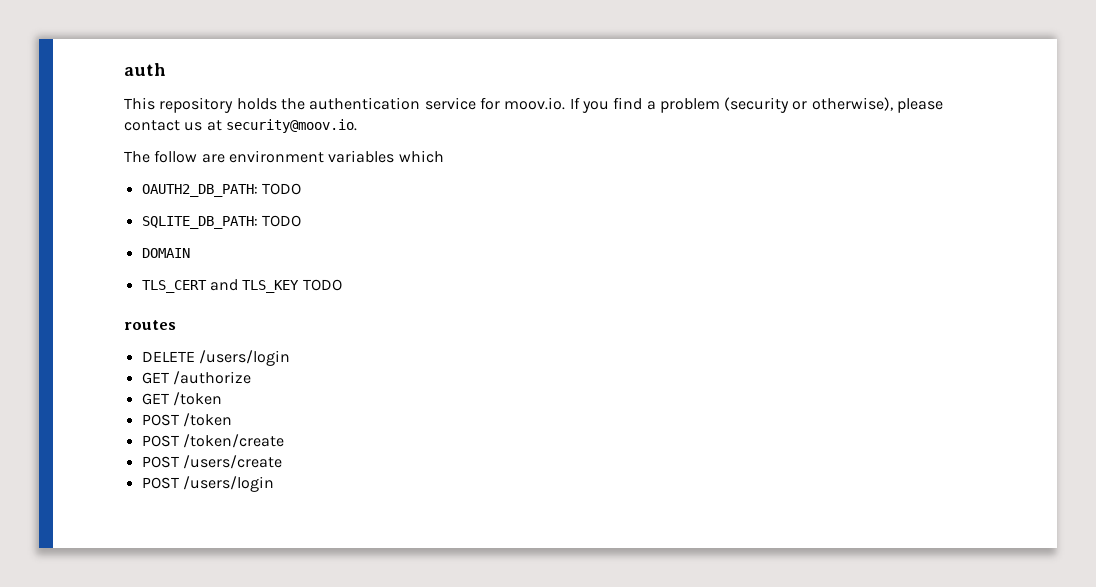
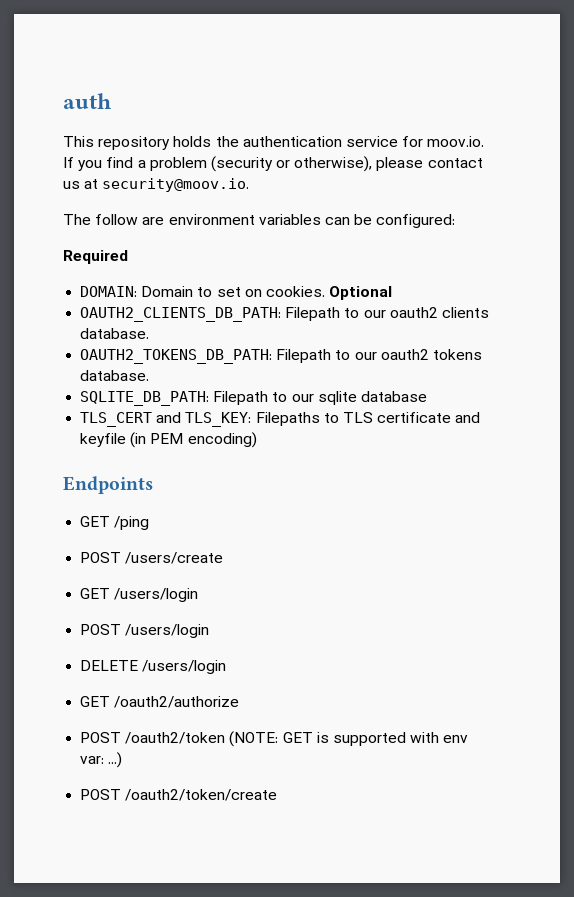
- The follow are environment variables which
- OAUTH2_DB_PATH: TODO
- SQLITE_DB_PATH: TODO
- DOMAIN
- TLS_CERT and TLS_KEY TODO
- routes
+ The follow are environment variables can be configured:
+ Required
+ DOMAIN: Domain to set on cookies. Optional
+ OAUTH2_CLIENTS_DB_PATH: Filepath to our oauth2 clients database.
+ OAUTH2_TOKENS_DB_PATH: Filepath to our oauth2 tokens database.
+ SQLITE_DB_PATH: Filepath to our sqlite database
+ TLS_CERT and TLS_KEY: Filepaths to TLS certificate and keyfile (in PEM encoding)
+ Endpoints
+ GET /ping
+ POST /users/create
+ GET /users/login
+ POST /users/login
  DELETE /users/login
- GET /authorize
- GET /token
- POST /token
- POST /token/create
- POST /users/create
- POST /users/login
+ GET /oauth2/authorize
+ POST /oauth2/token (NOTE: GET is supported with env var: ...)
+ POST /oauth2/token/create

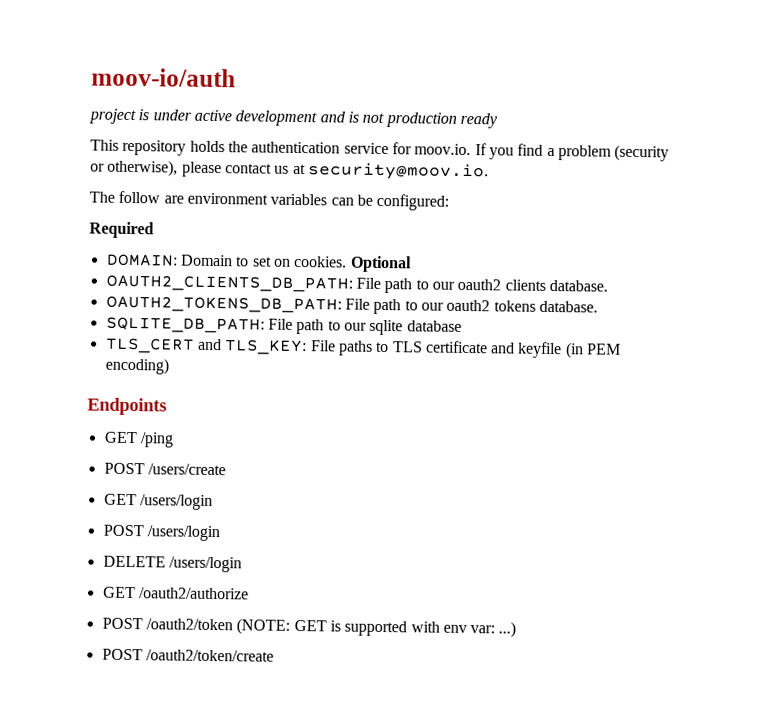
- auth
+ moov-io/auth
+ project is under active development and is not production ready
- OAUTH2_CLIENTS_DB_PATH: Filepath to our oauth2 clients database.
+ OAUTH2_CLIENTS_DB_PATH: File path to our oauth2 clients database.
- OAUTH2_TOKENS_DB_PATH: Filepath to our oauth2 tokens database.
+ OAUTH2_TOKENS_DB_PATH: File path to our oauth2 tokens database.
- SQLITE_DB_PATH: Filepath to our sqlite database
+ SQLITE_DB_PATH: File path to our sqlite database
- TLS_CERT and TLS_KEY: Filepaths to TLS certificate and keyfile (in PEM encoding)
+ TLS_CERT and TLS_KEY: File paths to TLS certificate and keyfile (in PEM encoding)

